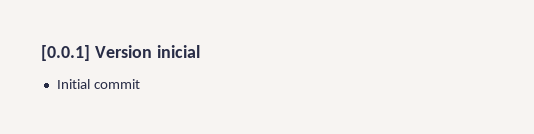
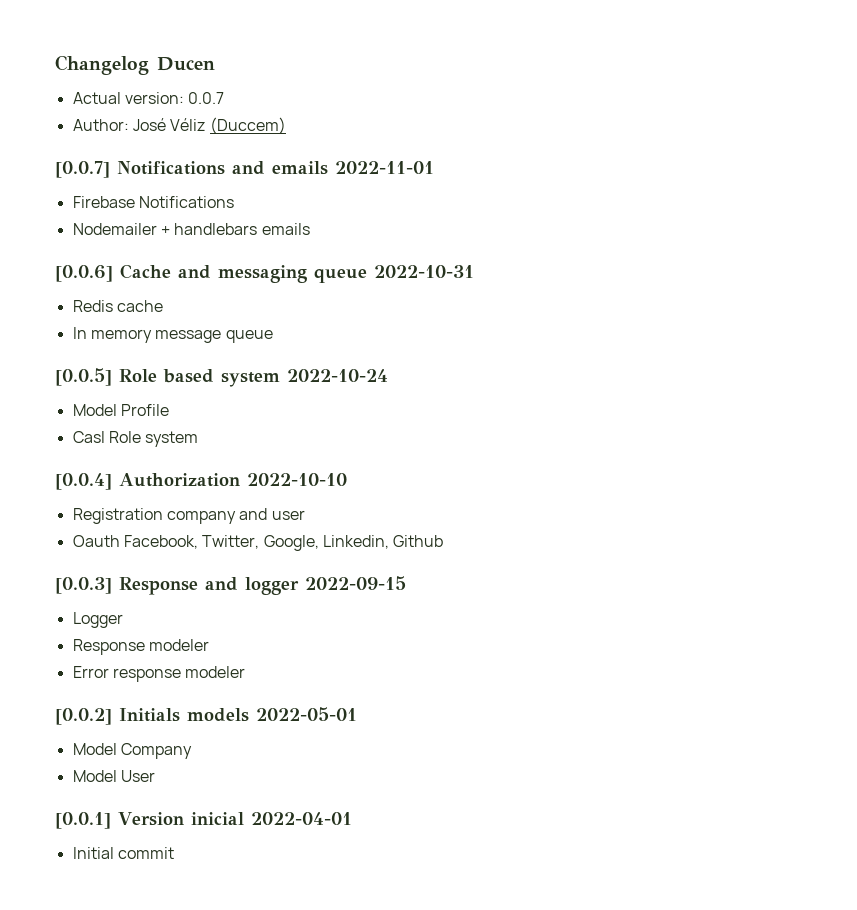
+ Changelog Ducen
+ Actual version: 0.0.7
+ Author: José Véliz (Duccem)
+ [0.0.7] Notifications and emails 2022-11-01
+ Firebase Notifications
+ Nodemailer + handlebars emails
+ [0.0.6] Cache and messaging queue 2022-10-31
+ Redis cache
+ In memory message queue
+ [0.0.5] Role based system 2022-10-24
+ Model Profile
+ Casl Role system
+ [0.0.4] Authorization 2022-10-10
+ Registration company and user
+ Oauth Facebook, Twitter, Google, Linkedin, Github
+ [0.0.3] Response and logger 2022-09-15
+ Logger
+ Response modeler
+ Error response modeler
+ [0.0.2] Initials models 2022-05-01
+ Model Company
+ Model User
- [0.0.1] Version inicial
+ [0.0.1] Version inicial 2022-04-01

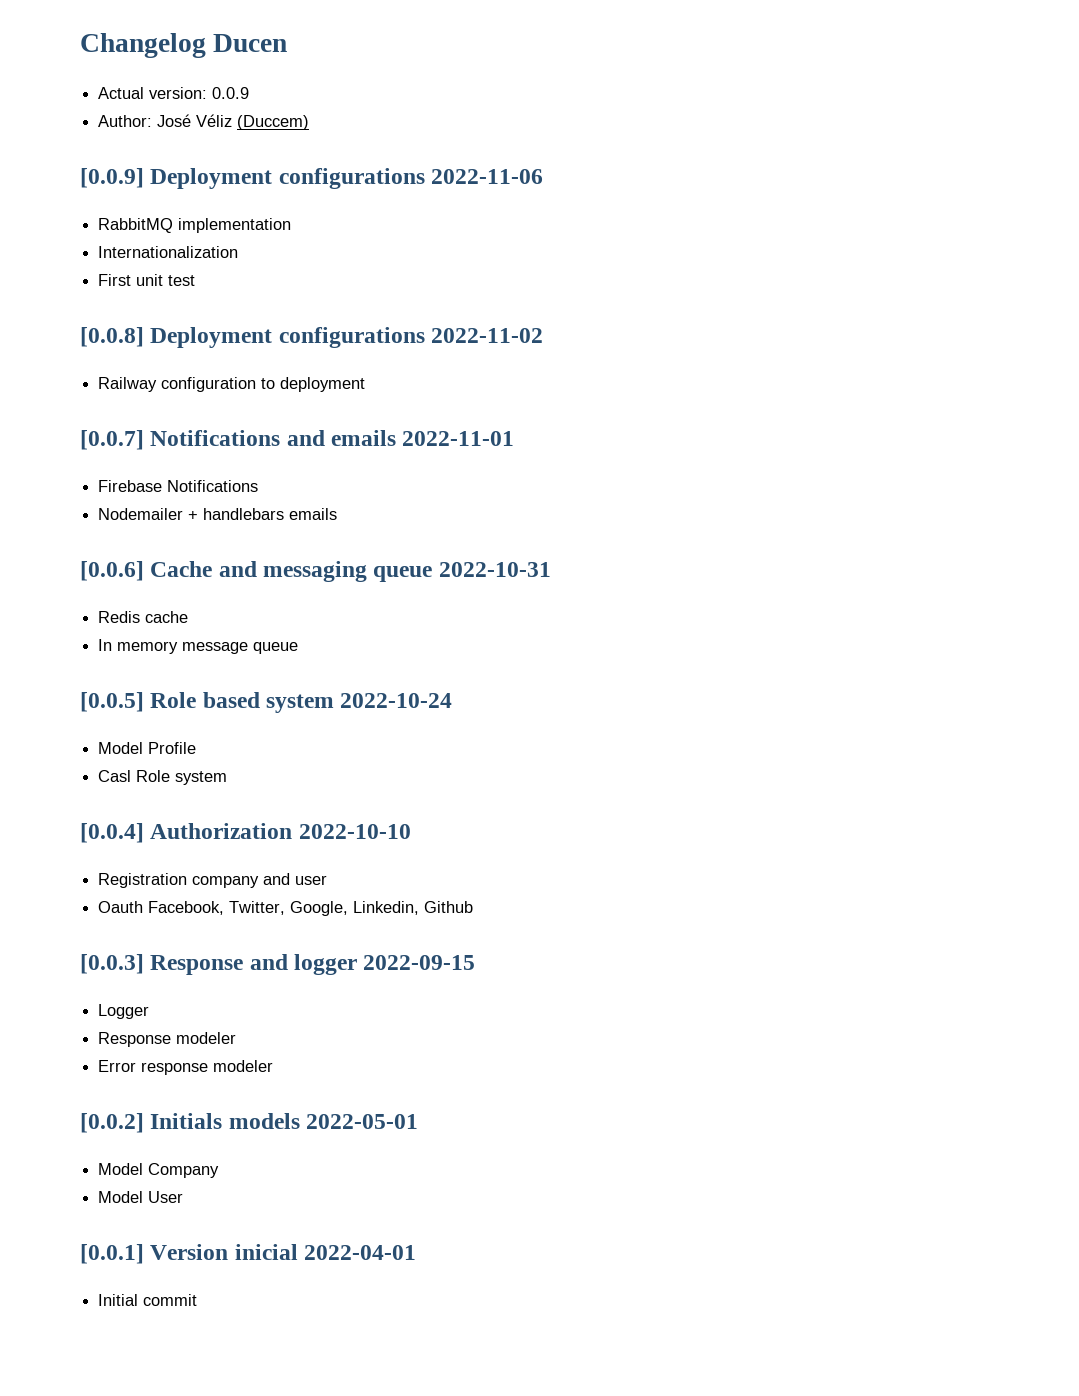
- Actual version: 0.0.7
+ Actual version: 0.0.9
+ [0.0.9] Deployment configurations 2022-11-06
+ RabbitMQ implementation
+ Internationalization
+ First unit test
+ [0.0.8] Deployment configurations 2022-11-02
+ Railway configuration to deployment

